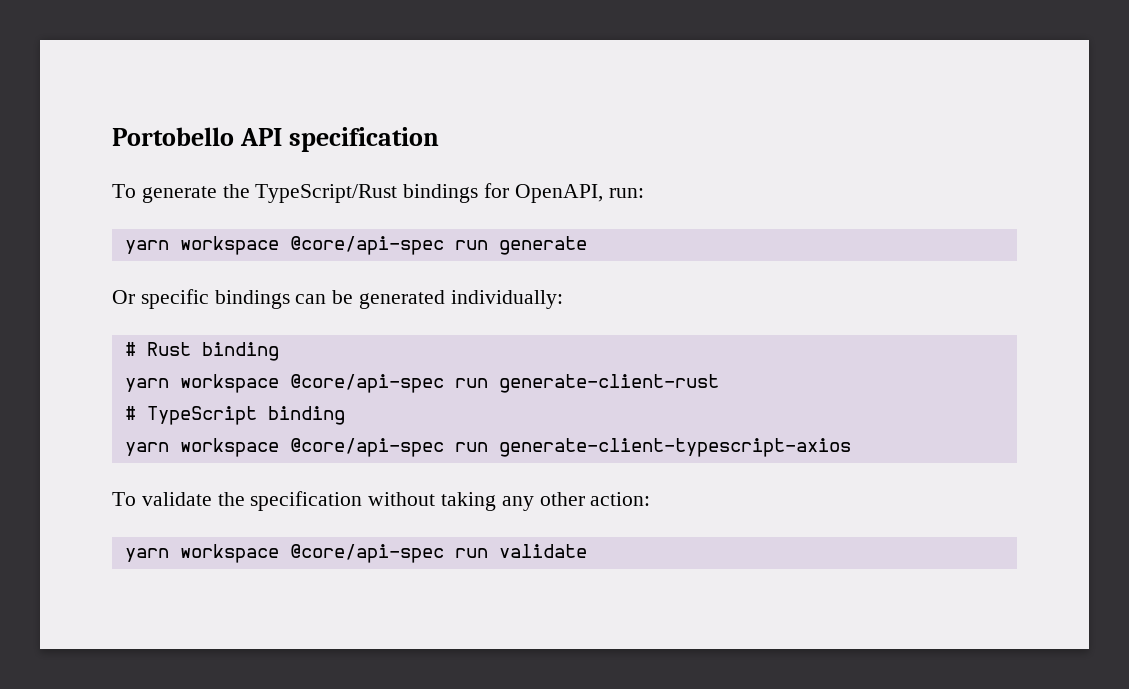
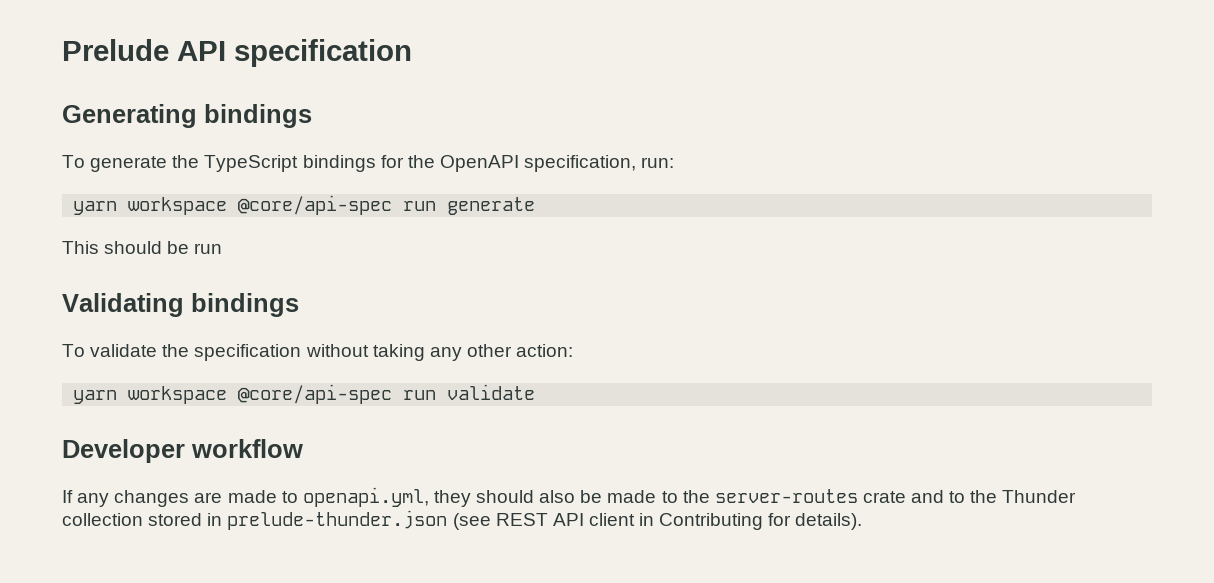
- Portobello API specification
+ Prelude API specification
+ Generating bindings
- To generate the TypeScript/Rust bindings for OpenAPI, run:
+ To generate the TypeScript bindings for the OpenAPI specification, run:
- Or specific bindings can be generated individually:
- # Rust binding
- yarn workspace @core/api-spec run generate-client-rust
- # TypeScript binding
- yarn workspace @core/api-spec run generate-client-typescript-axios
+ This should be run
+ Validating bindings
+ Developer workflow
+ If any changes are made to openapi.yml, they should also be made to the server-routes crate and to the Thunder collection stored in prelude-thunder.json (see REST API client in Contributing for details).

